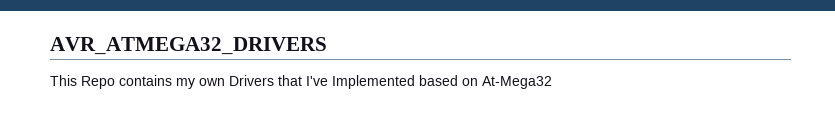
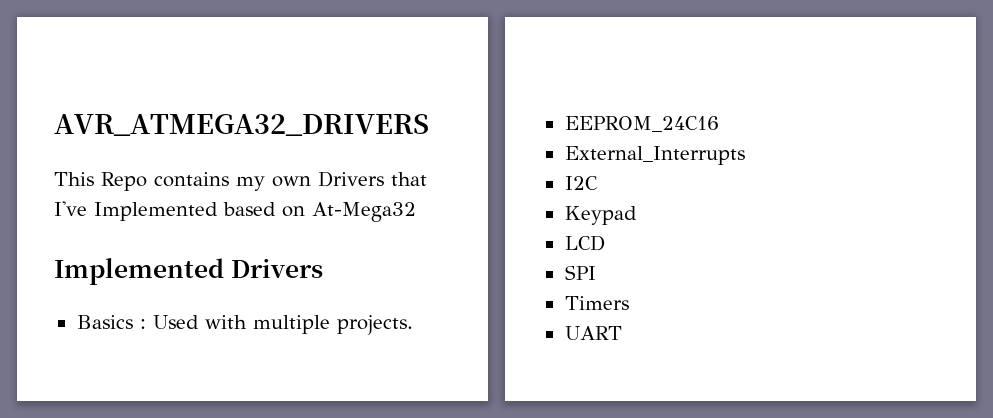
+ Implemented Drivers
+ Basics : Used with multiple projects.
+ EEPROM_24C16
+ External_Interrupts
+ I2C
+ Keypad
+ LCD
+ SPI
+ Timers
+ UART

